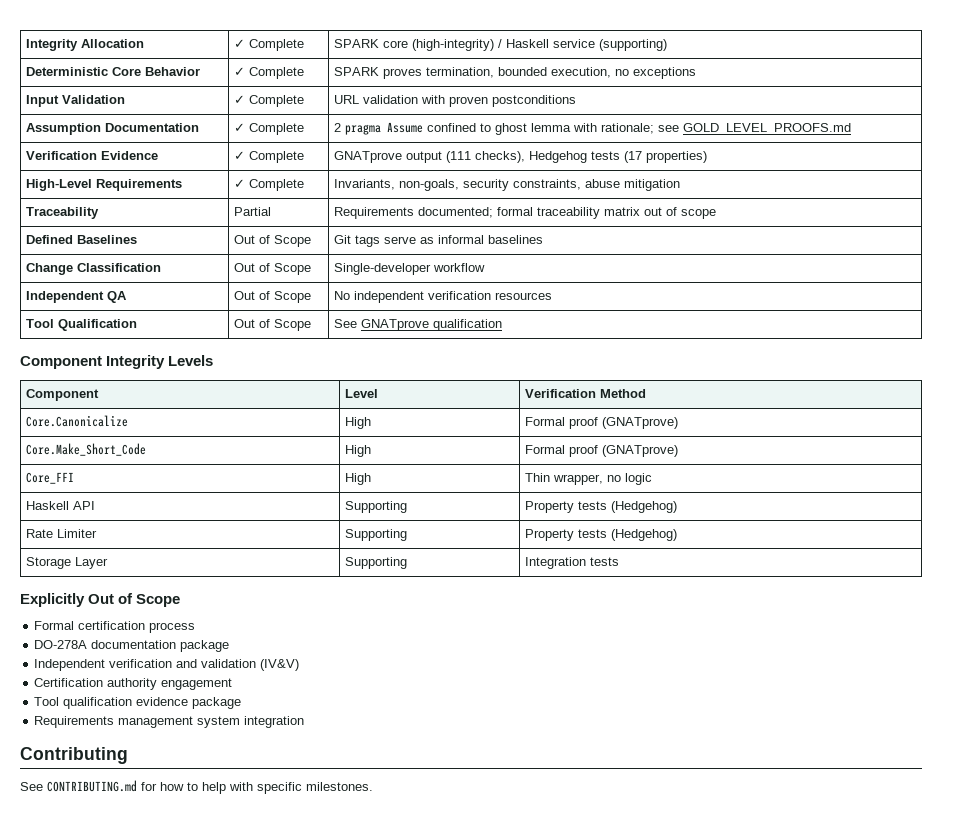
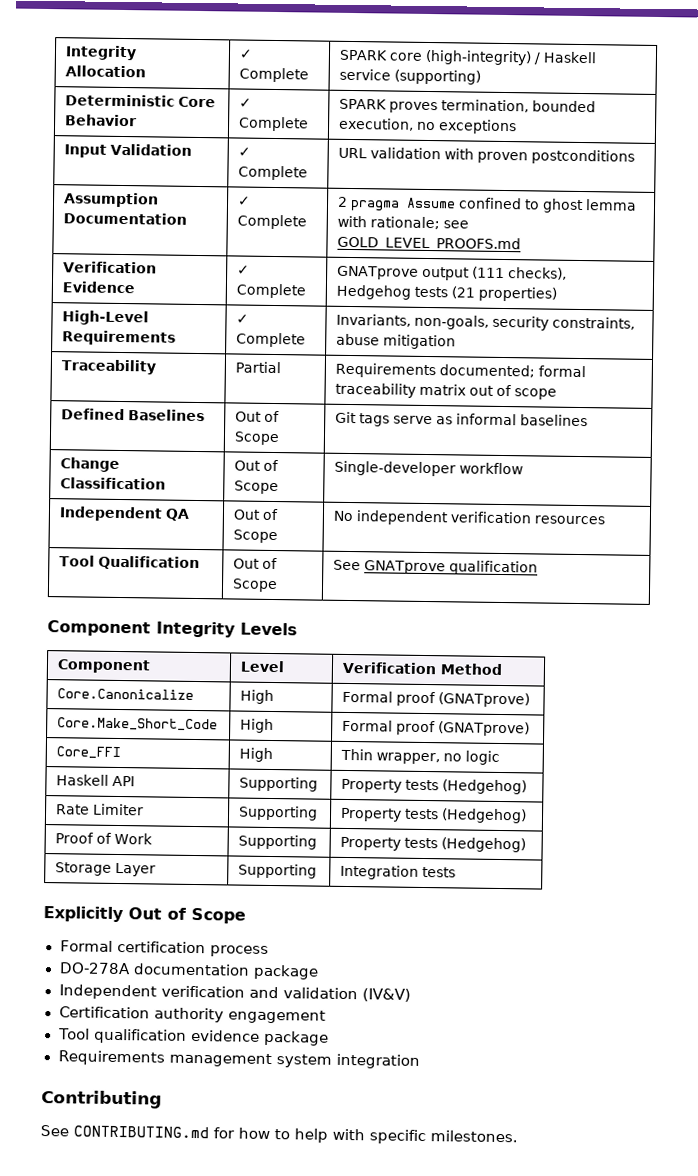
- Verification Evidence | ✓ Complete | GNATprove output (111 checks), Hedgehog tests (17 properties)
+ Verification Evidence | ✓ Complete | GNATprove output (111 checks), Hedgehog tests (21 properties)
+ Proof of Work | Supporting | Property tests (Hedgehog)

